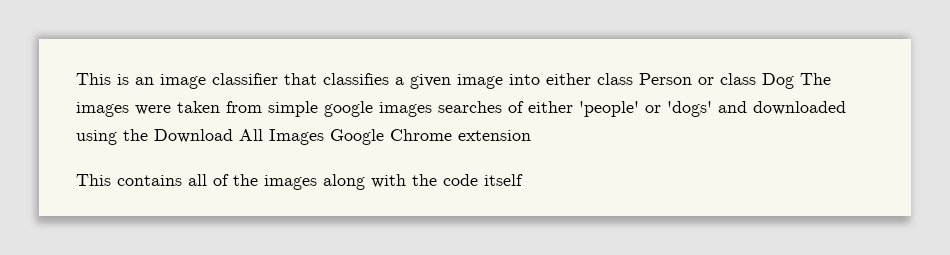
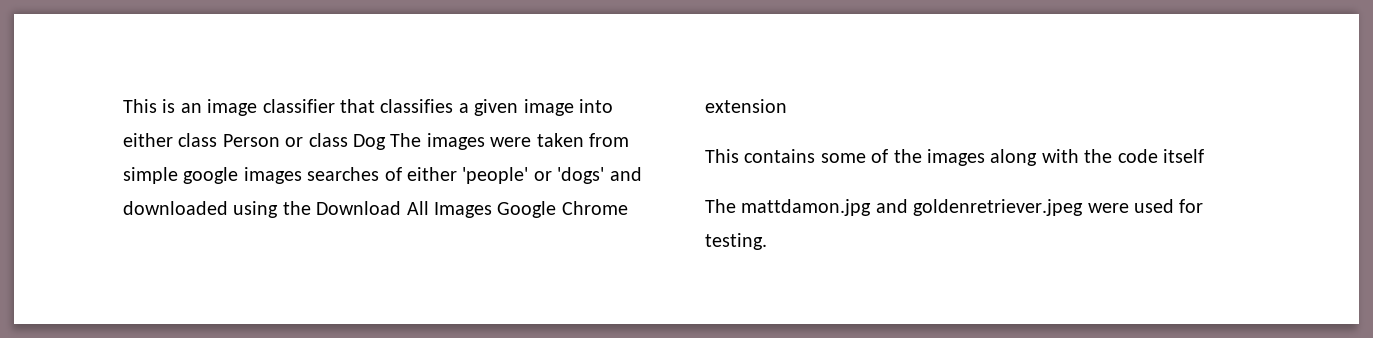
- This contains all of the images along with the code itself
+ This contains some of the images along with the code itself
+ The mattdamon.jpg and goldenretriever.jpeg were used for testing.

